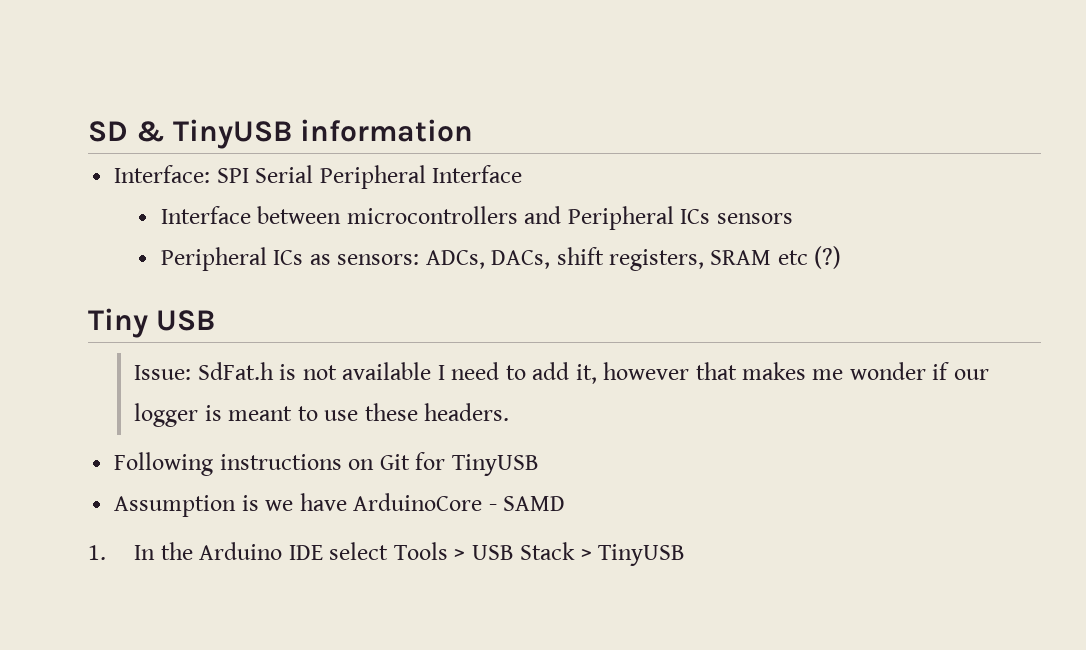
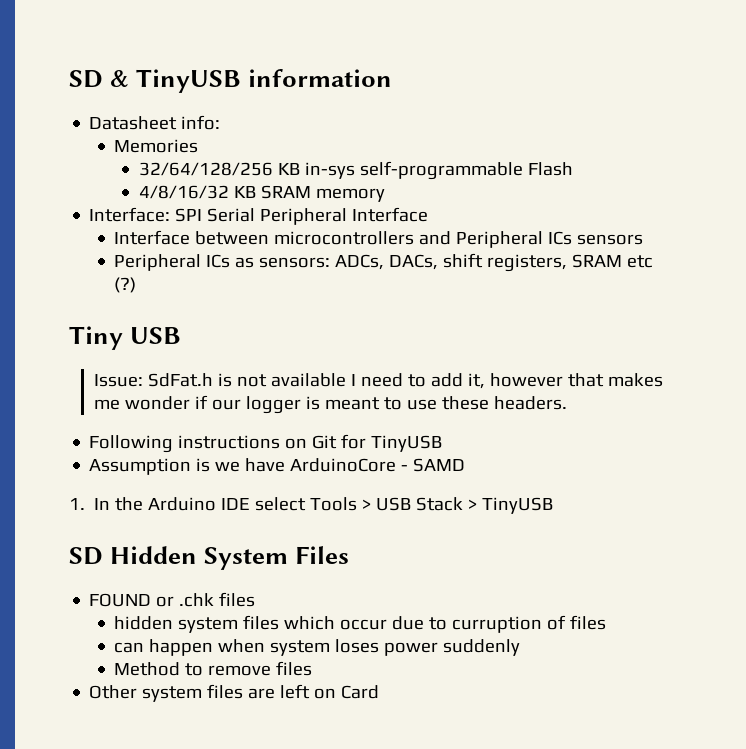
+ Datasheet info:
+ Memories
+ 32/64/128/256 KB in-sys self-programmable Flash
+ 4/8/16/32 KB SRAM memory
+ SD Hidden System Files
+ FOUND or .chk files
+ hidden system files which occur due to curruption of files
+ can happen when system loses power suddenly
+ Method to remove files
+ Other system files are left on Card

